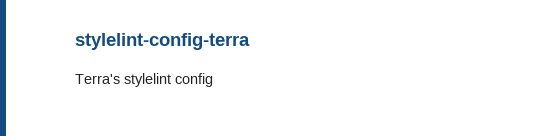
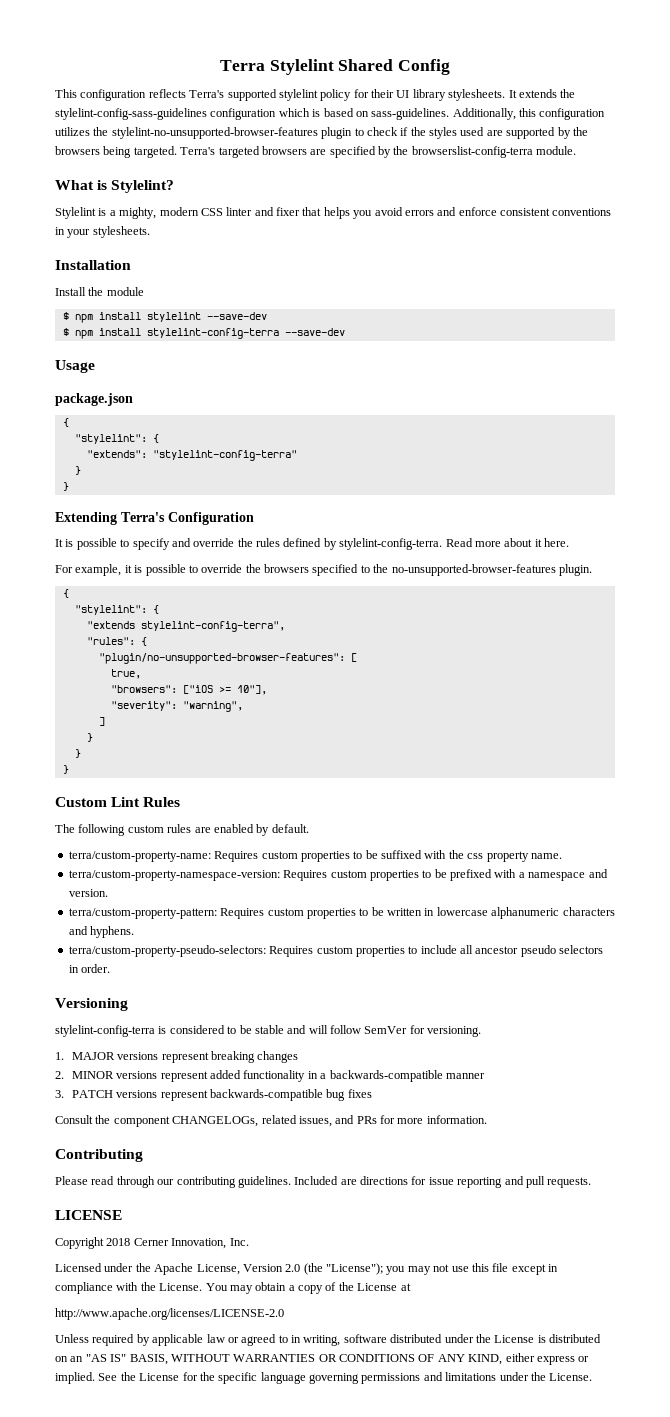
- stylelint-config-terra
- Terra's stylelint config
+ Terra Stylelint Shared Config
+ This configuration reflects Terra's supported stylelint policy for their UI library stylesheets. It extends the stylelint-config-sass-guidelines configuration which is based on sass-guidelines. Additionally, this configuration utilizes the stylelint-no-unsupported-browser-features plugin to check if the styles used are supported by the browsers being targeted. Terra's targeted browsers are specified by the browserslist-config-terra module.
+ What is Stylelint?
+ Stylelint is a mighty, modern CSS linter and fixer that helps you avoid errors and enforce consistent conventions in your stylesheets.
+ Installation
+ Install the module
+ $ npm install stylelint --save-dev
+ $ npm install stylelint-config-terra --save-dev
+ Usage
+ package.json
+ {
+ "stylelint": {
+ "extends": "stylelint-config-terra"
+ }
+ }
+ Extending Terra's Configuration
+ It is possible to specify and override the rules defined by stylelint-config-terra. Read more about it here.
+ For example, it is possible to override the browsers specified to the no-unsupported-browser-features plugin.
+ {
+ "stylelint": {
+ "extends stylelint-config-terra",
+ "rules": {
+ "plugin/no-unsupported-browser-features": [
+ true,
+ "browsers": ["iOS >= 10"],
+ "severity": "warning",
+ ]
+ }
+ }
+ }
+ Custom Lint Rules
+ The following custom rules are enabled by default.
+ terra/custom-property-name: Requires custom properties to be suffixed with the css property name.
+ terra/custom-property-namespace-version: Requires custom properties to be prefixed with a namespace and version.
+ terra/custom-property-pattern: Requires custom properties to be written in lowercase alphanumeric characters and hyphens.
+ terra/custom-property-pseudo-selectors: Requires custom properties to include all ancestor pseudo selectors in order.
+ Versioning
+ stylelint-config-terra is considered to be stable and will follow SemVer for versioning.
+ 1. MAJOR versions represent breaking changes
+ 2. MINOR versions represent added functionality in a backwards-compatible manner
+ 3. PATCH versions represent backwards-compatible bug fixes
+ Consult the component CHANGELOGs, related issues, and PRs for more information.
+ Contributing
+ Please read through our contributing guidelines. Included are directions for issue reporting and pull requests.
+ LICENSE
+ Copyright 2018 Cerner Innovation, Inc.
+ Licensed under the Apache License, Version 2.0 (the "License"); you may not use this file except in compliance with the License. You may obtain a copy of the License at
+ http://www.apache.org/licenses/LICENSE-2.0
+ Unless required by applicable law or agreed to in writing, software distributed under the License is distributed on an "AS IS" BASIS, WITHOUT WARRANTIES OR CONDITIONS OF ANY KIND, either express or implied. See the License for the specific language governing permissions and limitations under the License.

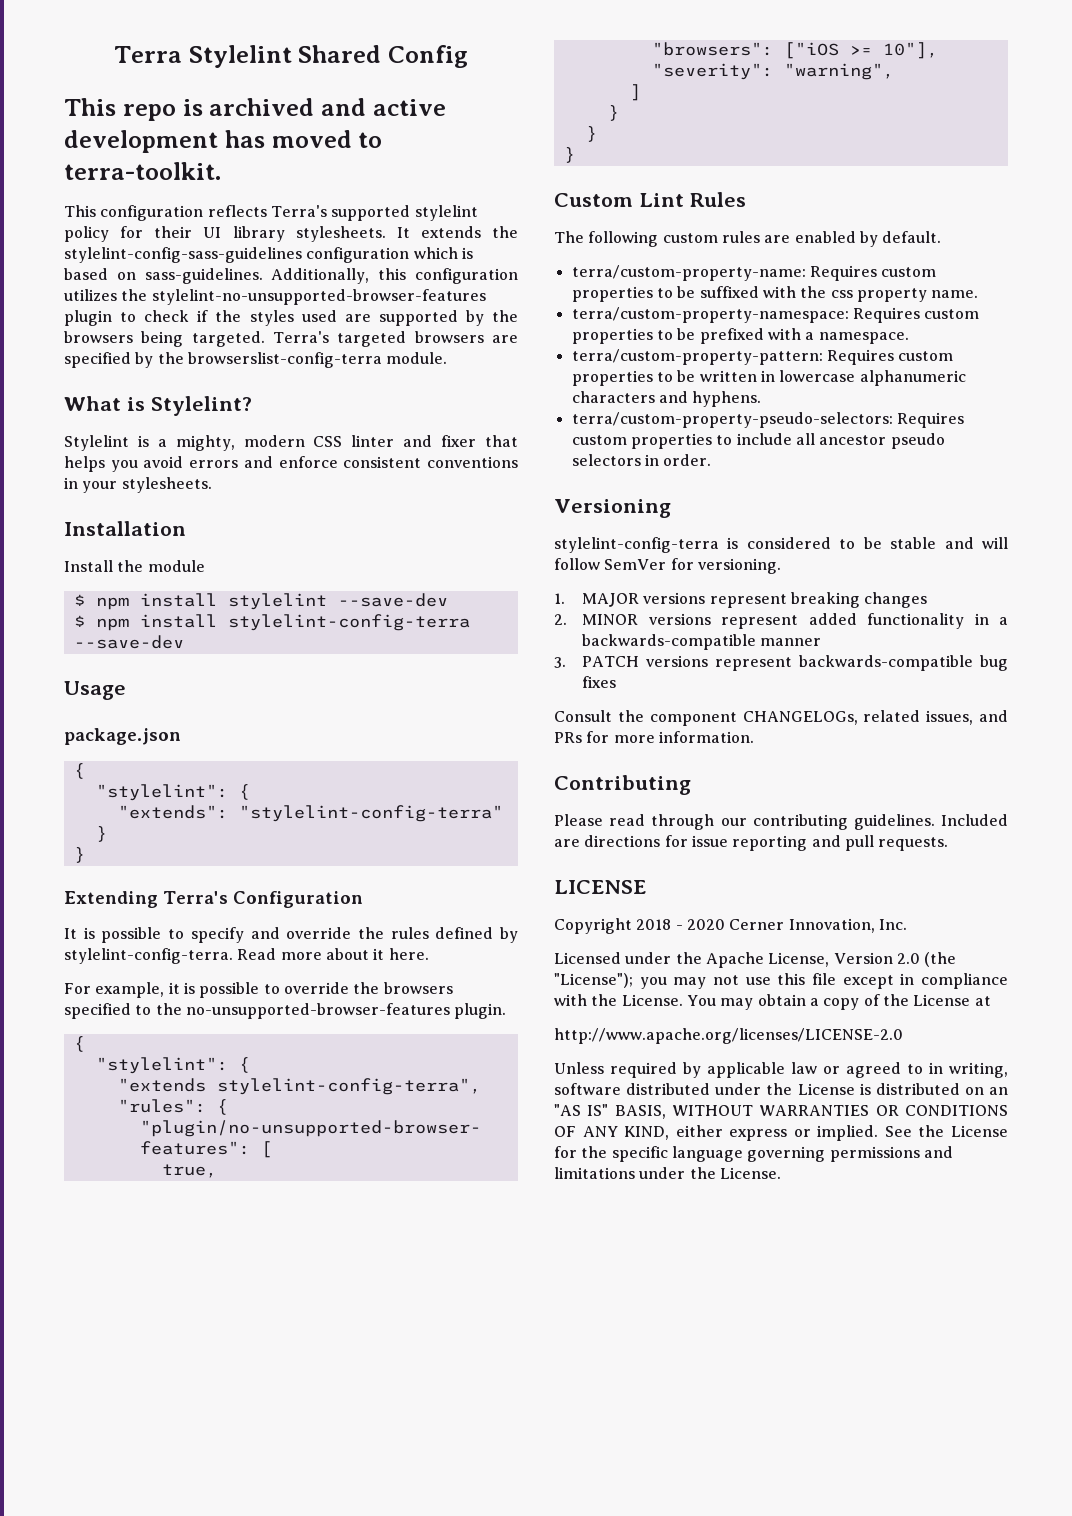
+ This repo is archived and active development has moved to terra-toolkit.
- terra/custom-property-namespace-version: Requires custom properties to be prefixed with a namespace and version.
+ terra/custom-property-namespace: Requires custom properties to be prefixed with a namespace.
- Copyright 2018 Cerner Innovation, Inc.
+ Copyright 2018 - 2020 Cerner Innovation, Inc.

